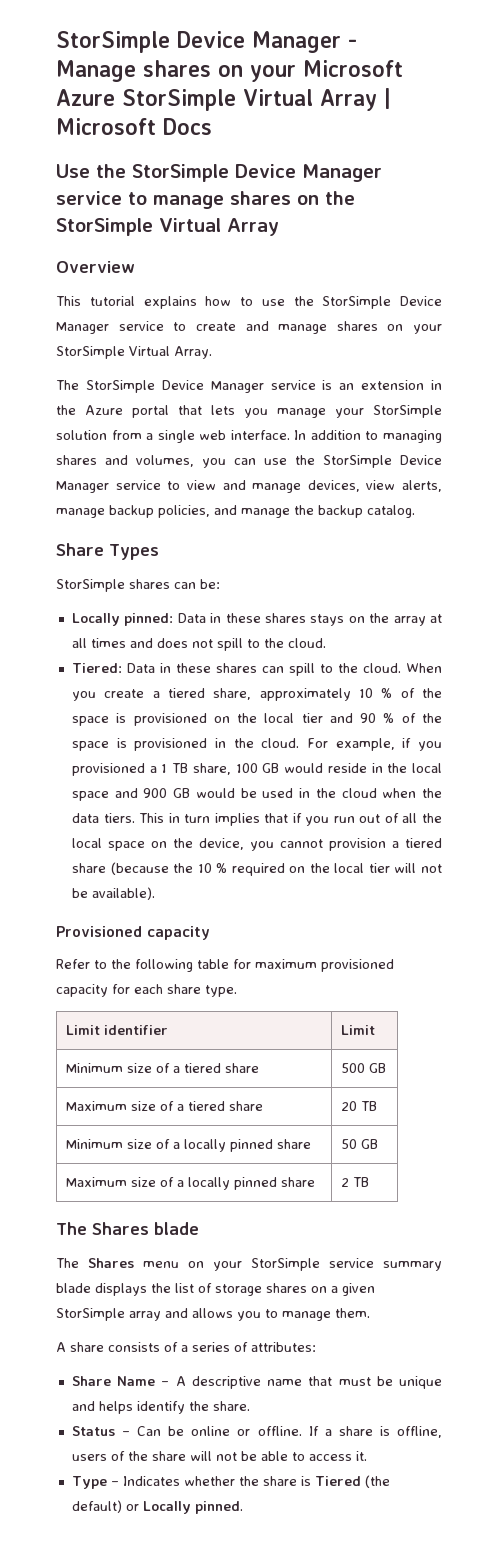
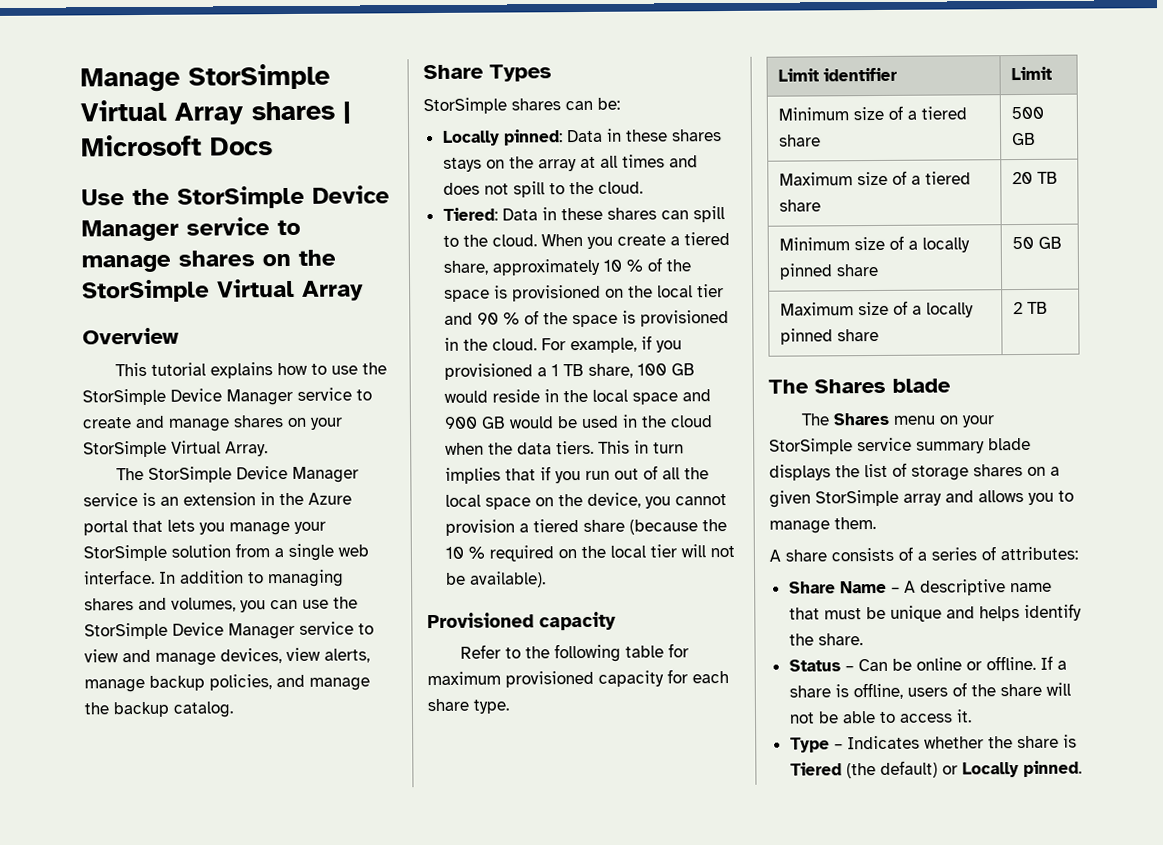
- StorSimple Device Manager - Manage shares on your Microsoft Azure StorSimple Virtual Array | Microsoft Docs
+ Manage StorSimple Virtual Array shares | Microsoft Docs

